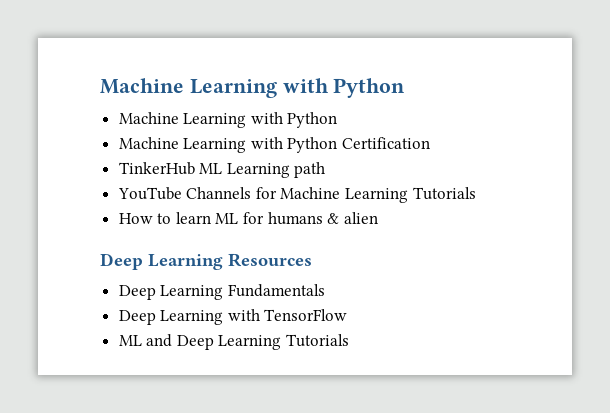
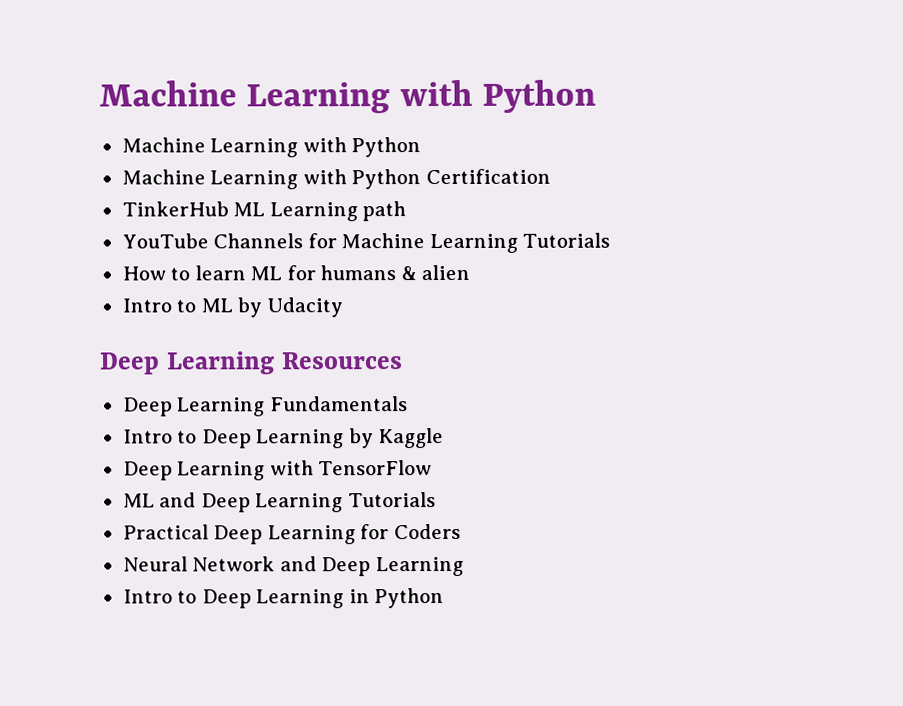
+ Intro to ML by Udacity
+ Intro to Deep Learning by Kaggle
+ Practical Deep Learning for Coders
+ Neural Network and Deep Learning
+ Intro to Deep Learning in Python

